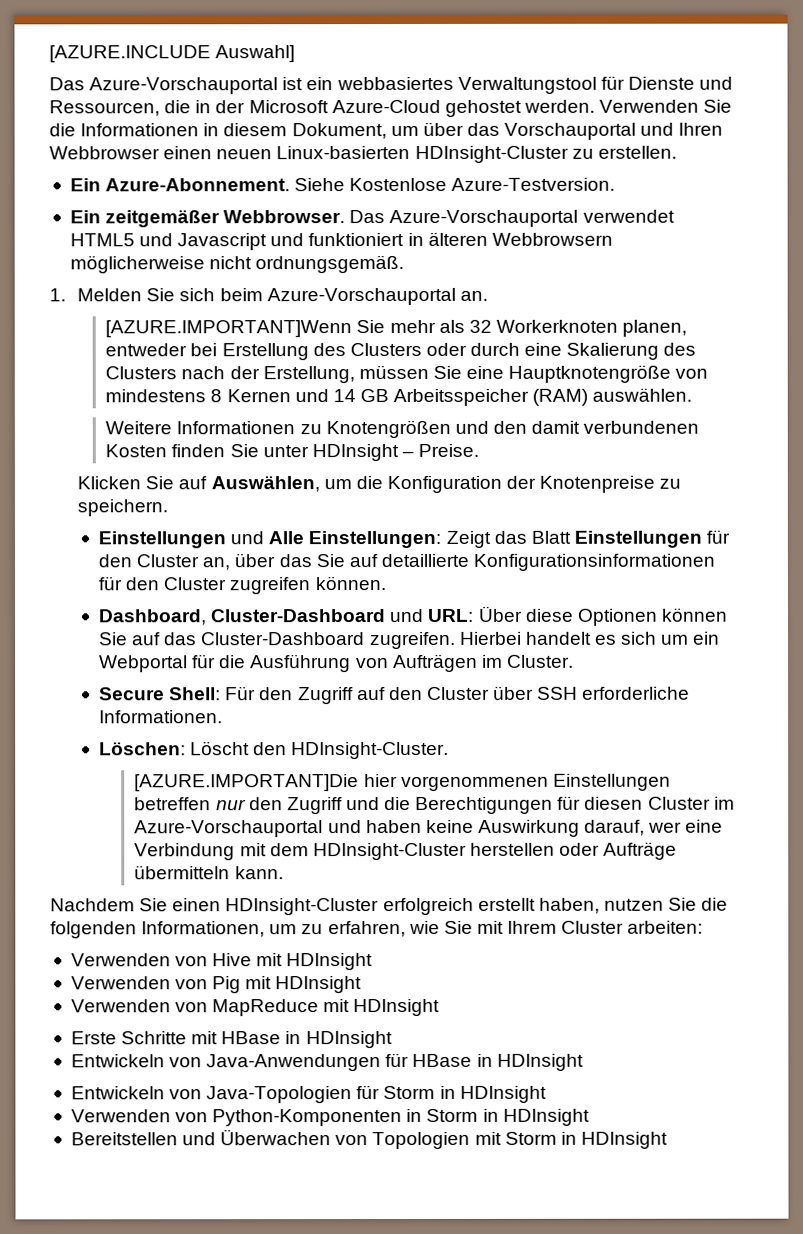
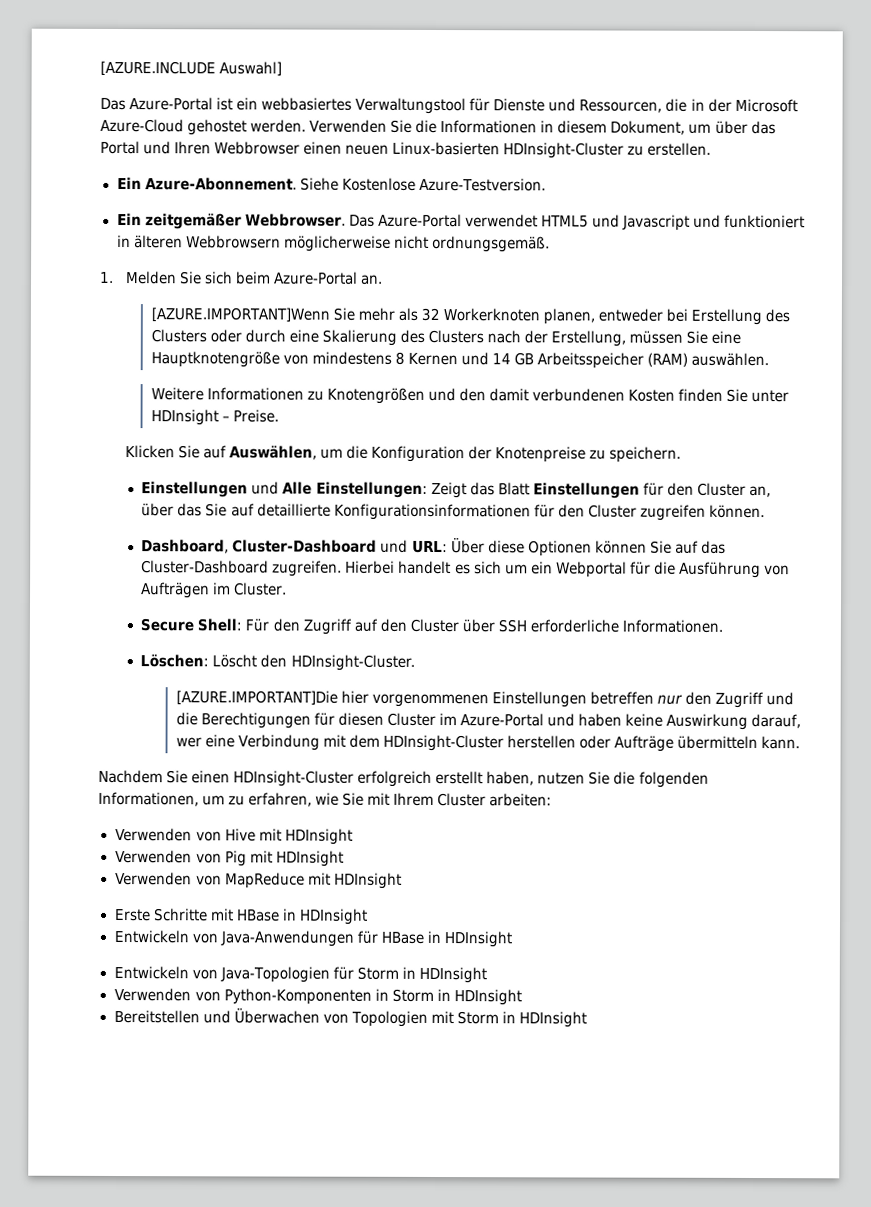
- Das Azure-Vorschauportal ist ein webbasiertes Verwaltungstool für Dienste und Ressourcen, die in der Microsoft Azure-Cloud gehostet werden.
+ Das Azure-Portal ist ein webbasiertes Verwaltungstool für Dienste und Ressourcen, die in der Microsoft Azure-Cloud gehostet werden.
- Verwenden Sie die Informationen in diesem Dokument, um über das Vorschauportal und Ihren Webbrowser einen neuen Linux-basierten HDInsight-Cluster zu erstellen.
+ Verwenden Sie die Informationen in diesem Dokument, um über das Portal und Ihren Webbrowser einen neuen Linux-basierten HDInsight-Cluster zu erstellen.
- Das Azure-Vorschauportal verwendet HTML5 und Javascript und funktioniert in älteren Webbrowsern möglicherweise nicht ordnungsgemäß.
+ Das Azure-Portal verwendet HTML5 und Javascript und funktioniert in älteren Webbrowsern möglicherweise nicht ordnungsgemäß.
- 1. Melden Sie sich beim Azure-Vorschauportal an.
+ 1. Melden Sie sich beim Azure-Portal an.
- [AZURE.IMPORTANT]Die hier vorgenommenen Einstellungen betreffen nur den Zugriff und die Berechtigungen für diesen Cluster im Azure-Vorschauportal und haben keine Auswirkung darauf, wer eine Verbindung mit dem HDInsight-Cluster herstellen oder Aufträge übermitteln kann.
+ [AZURE.IMPORTANT]Die hier vorgenommenen Einstellungen betreffen nur den Zugriff und die Berechtigungen für diesen Cluster im Azure-Portal und haben keine Auswirkung darauf, wer eine Verbindung mit dem HDInsight-Cluster herstellen oder Aufträge übermitteln kann.

